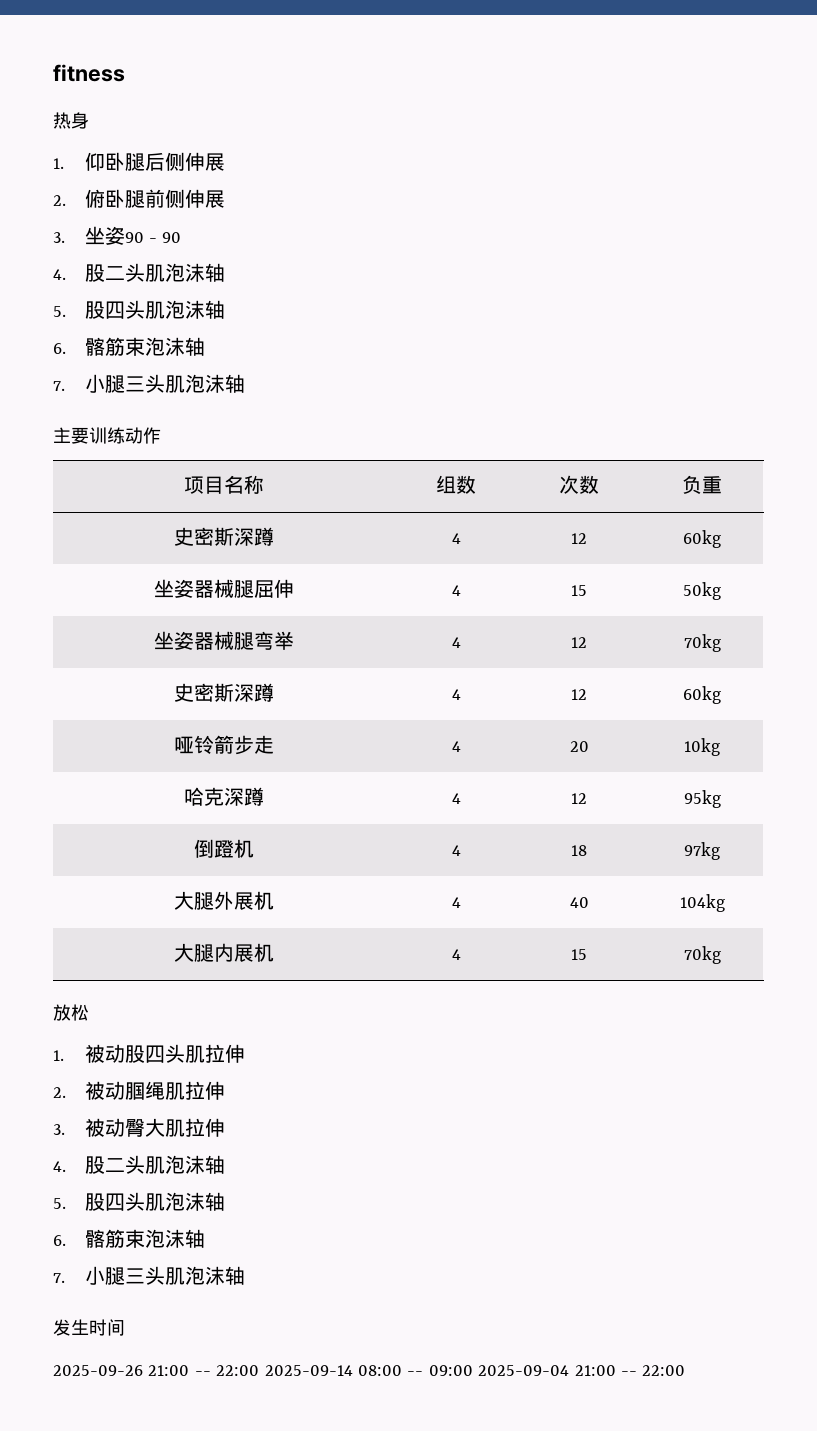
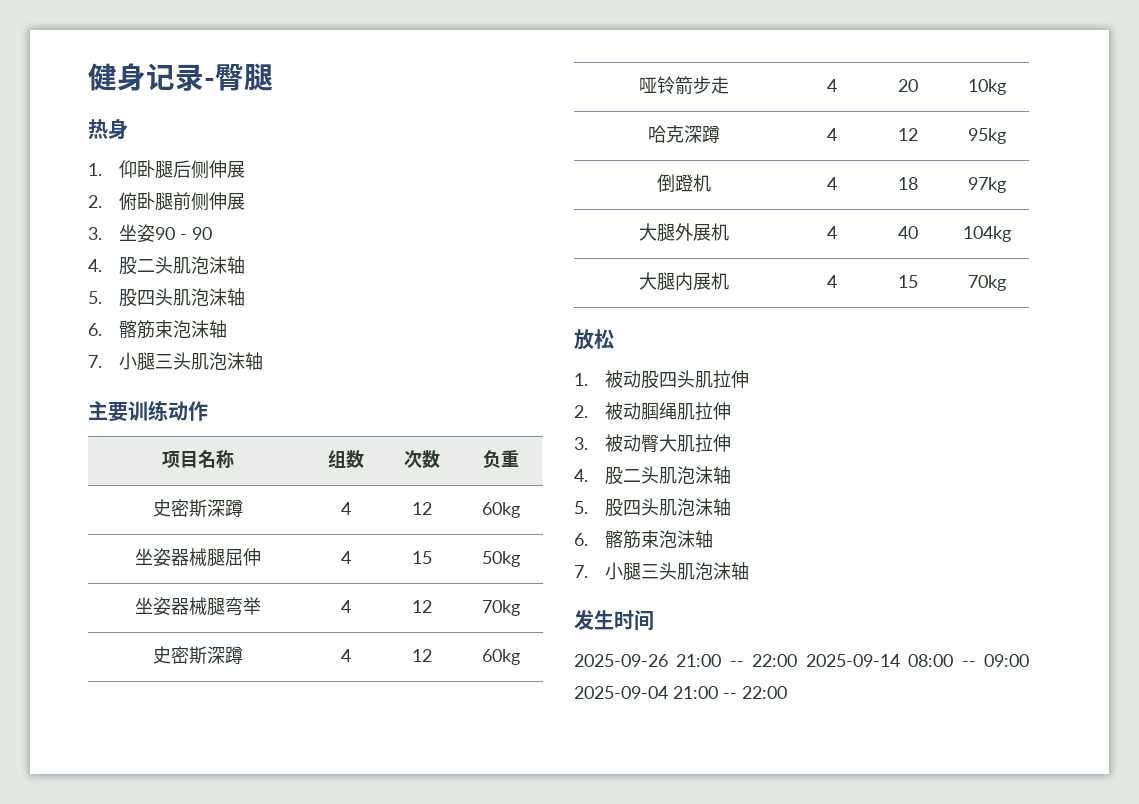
- fitness
+ 健身记录-臀腿

